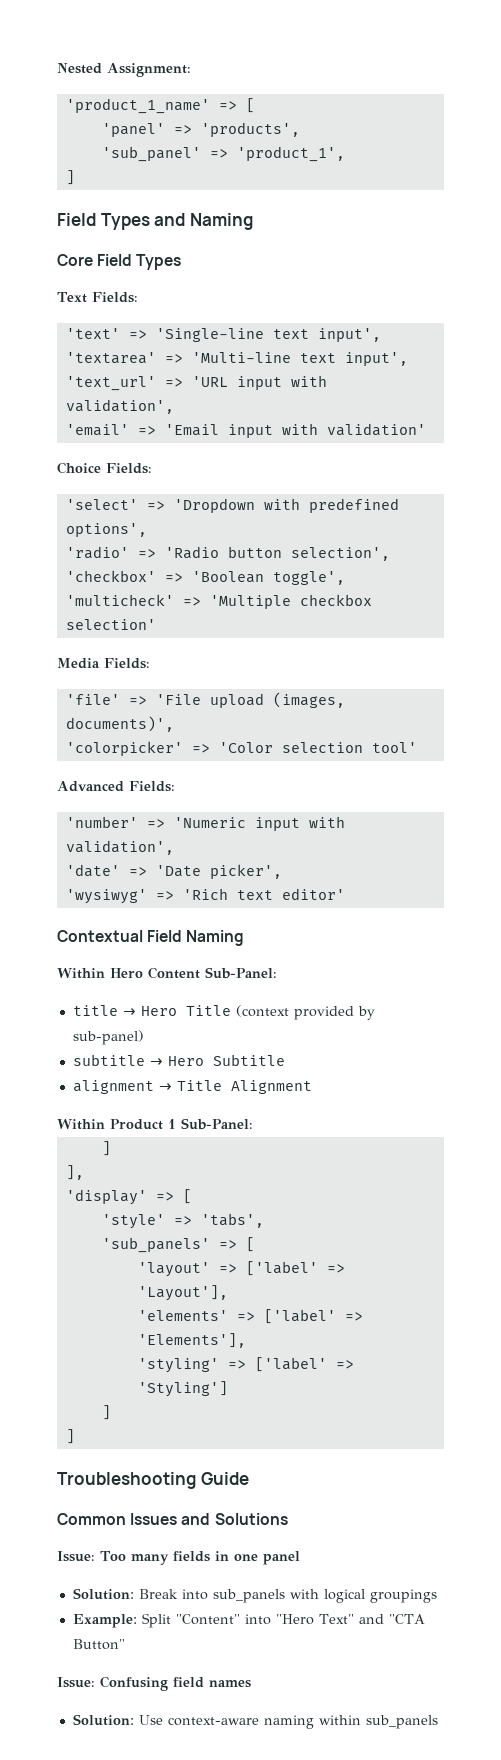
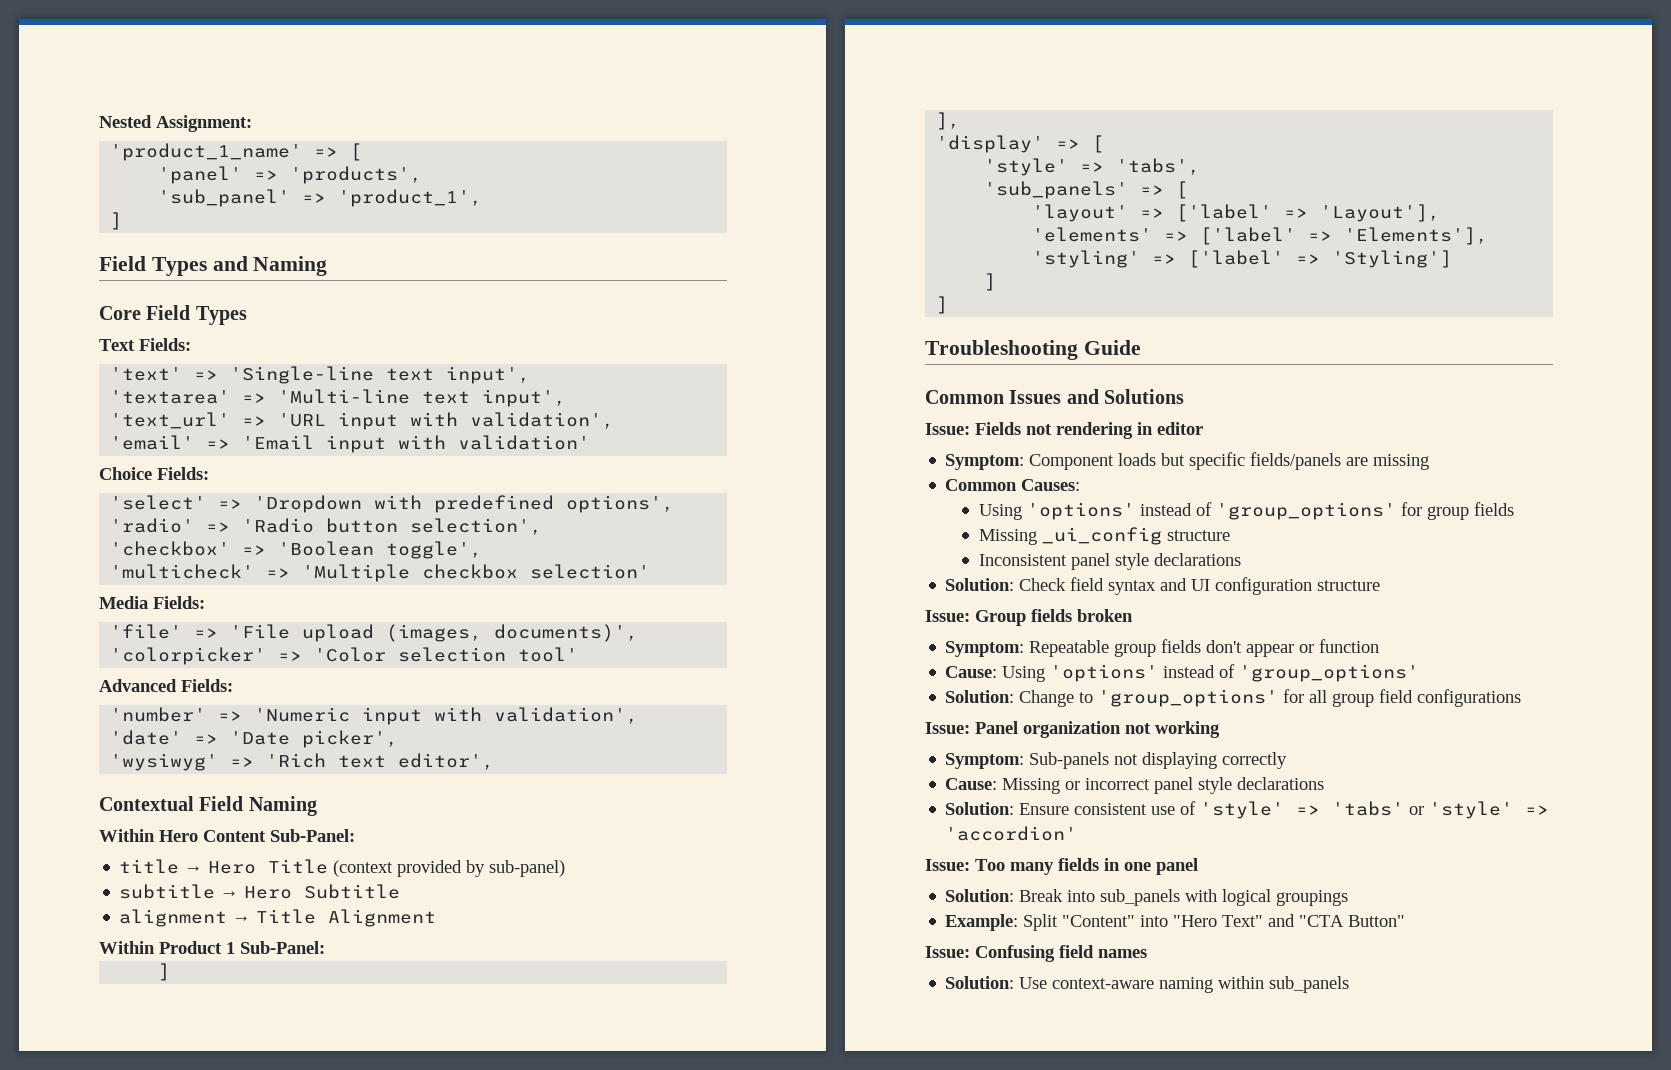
- 'wysiwyg' => 'Rich text editor'
+ 'wysiwyg' => 'Rich text editor',
+ Issue: Fields not rendering in editor
+ Symptom: Component loads but specific fields/panels are missing
+ Common Causes:
+ Using 'options' instead of 'group_options' for group fields
+ Missing _ui_config structure
+ Inconsistent panel style declarations
+ Solution: Check field syntax and UI configuration structure
+ Issue: Group fields broken
+ Symptom: Repeatable group fields don't appear or function
+ Cause: Using 'options' instead of 'group_options'
+ Solution: Change to 'group_options' for all group field configurations
+ Issue: Panel organization not working
+ Symptom: Sub-panels not displaying correctly
+ Cause: Missing or incorrect panel style declarations
+ Solution: Ensure consistent use of 'style' => 'tabs' or 'style' => 'accordion'

